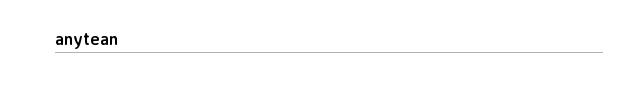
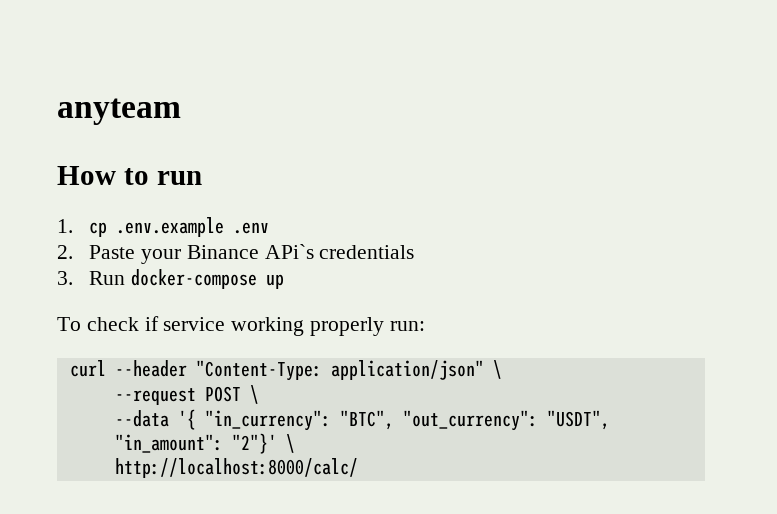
- anytean
+ anyteam
+ How to run
+ 1. cp .env.example .env
+ 2. Paste your Binance APi`s credentials
+ 3. Run docker-compose up
+ To check if service working properly run:
+ curl --header "Content-Type: application/json" \
+ --request POST \
+ --data '{ "in_currency": "BTC", "out_currency": "USDT", "in_amount": "2"}' \
+ http://localhost:8000/calc/

